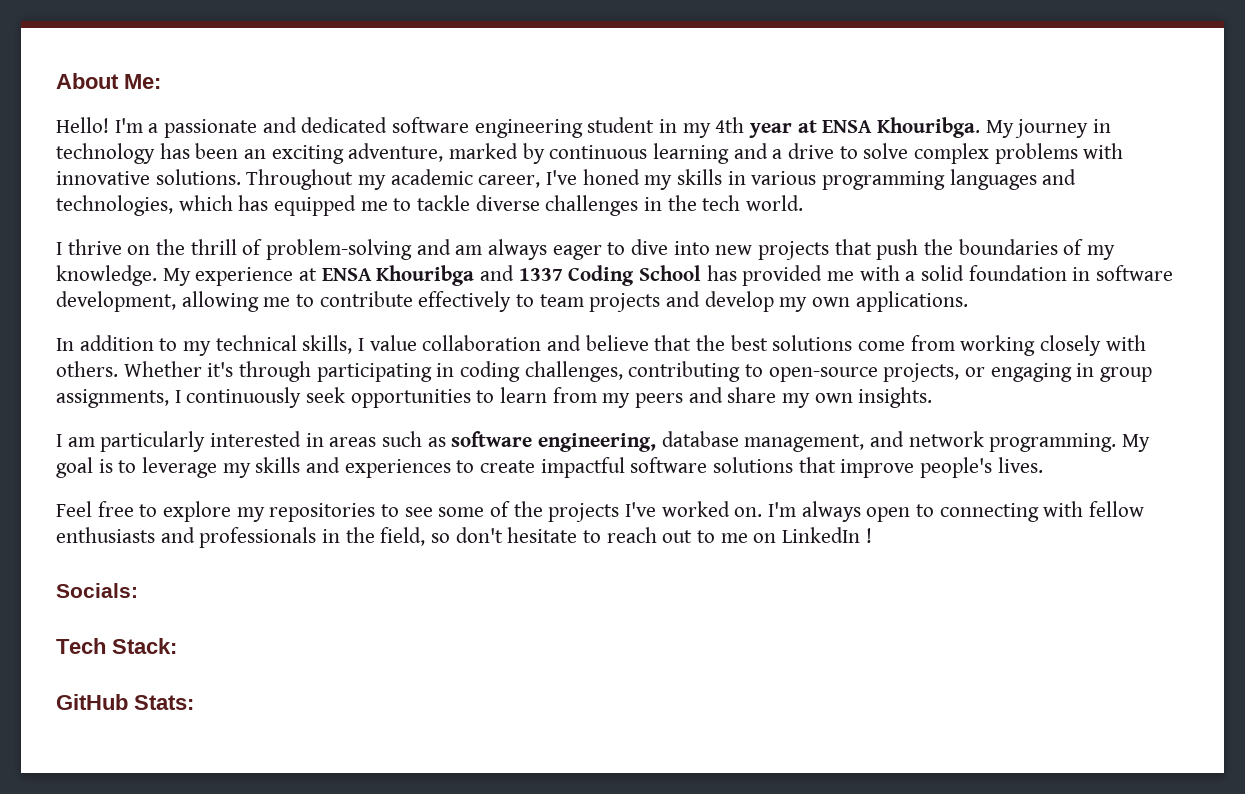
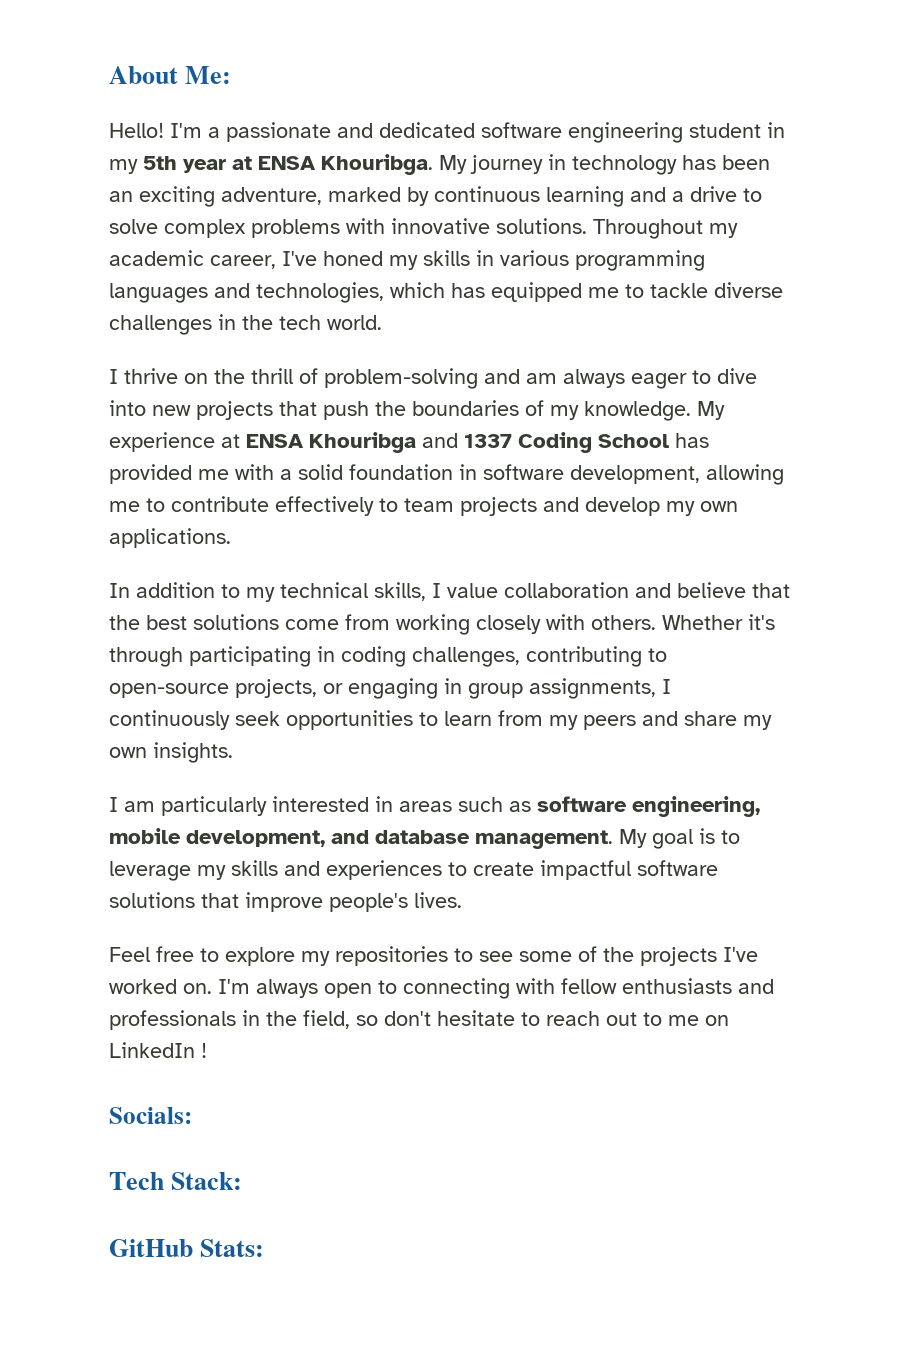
- I'm a passionate and dedicated software engineering student in my 4th year at ENSA Khouribga.
+ I'm a passionate and dedicated software engineering student in my 5th year at ENSA Khouribga.
- I am particularly interested in areas such as software engineering, database management, and network programming.
+ I am particularly interested in areas such as software engineering, mobile development, and database management.

